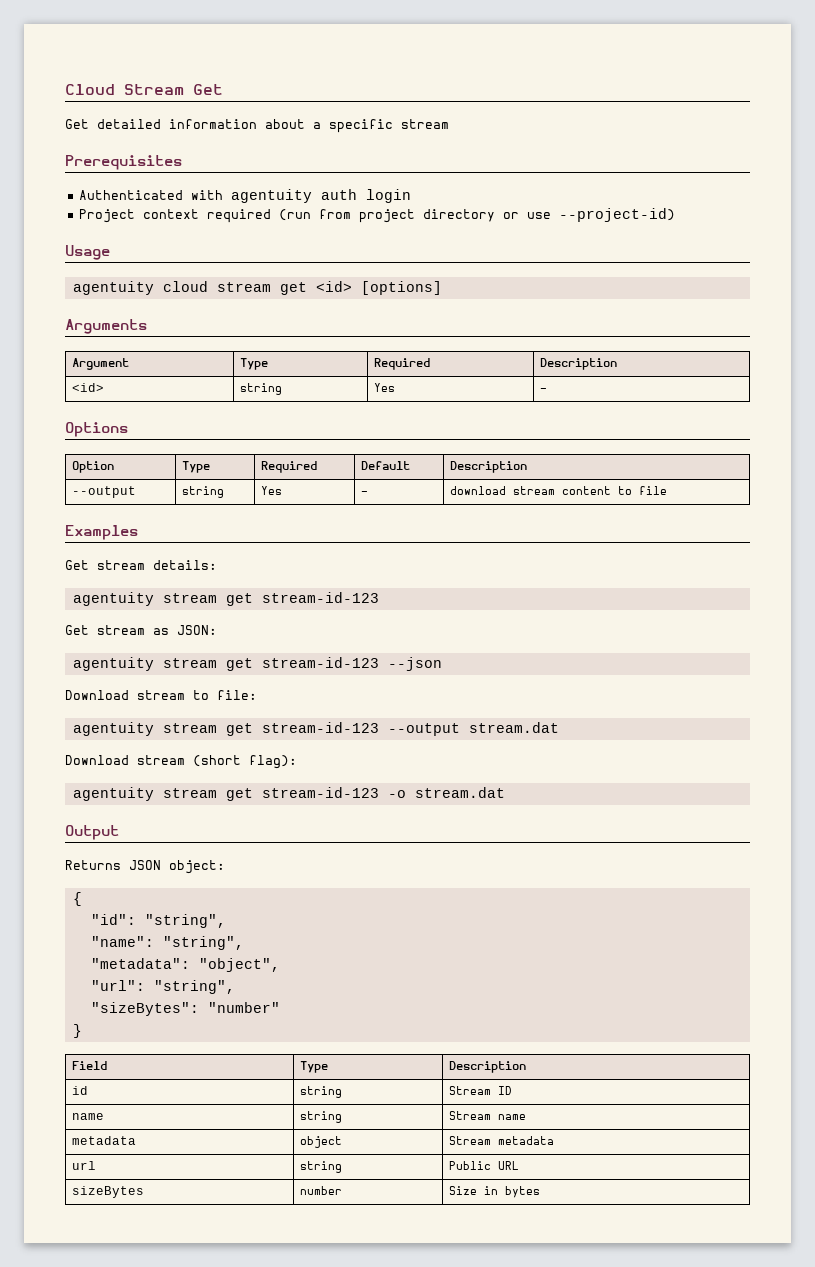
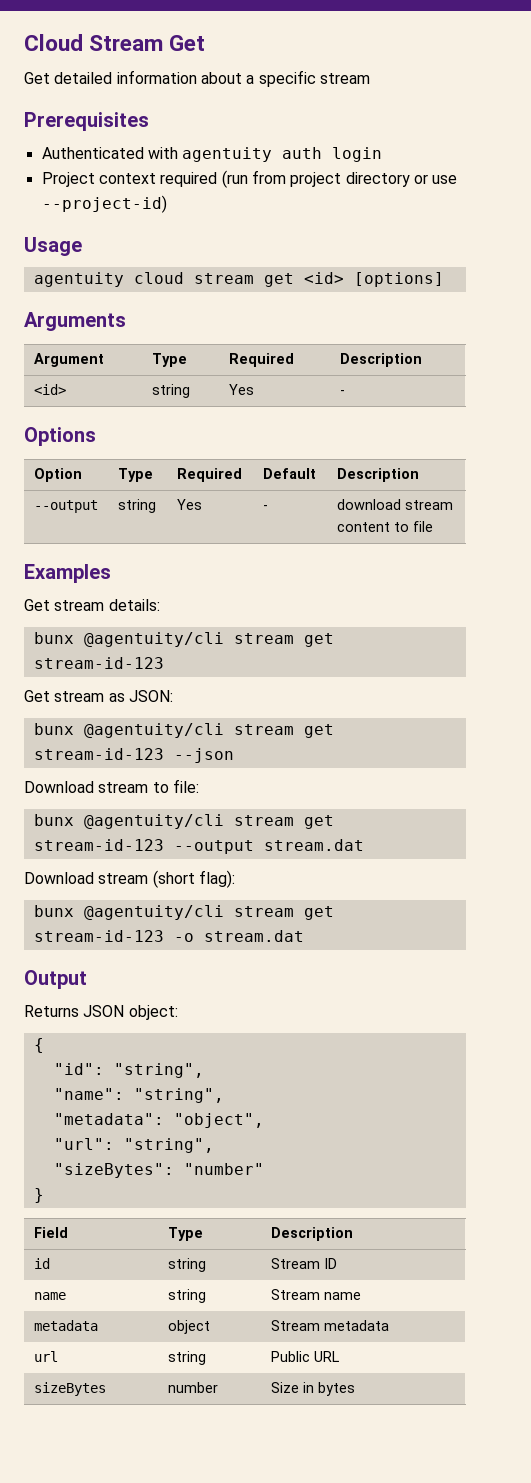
  Get stream details:
- agentuity stream get stream-id-123
+ bunx @agentuity/cli stream get stream-id-123
- agentuity stream get stream-id-123 --json
+ bunx @agentuity/cli stream get stream-id-123 --json
- agentuity stream get stream-id-123 --output stream.dat
+ bunx @agentuity/cli stream get stream-id-123 --output stream.dat
- agentuity stream get stream-id-123 -o stream.dat
+ bunx @agentuity/cli stream get stream-id-123 -o stream.dat

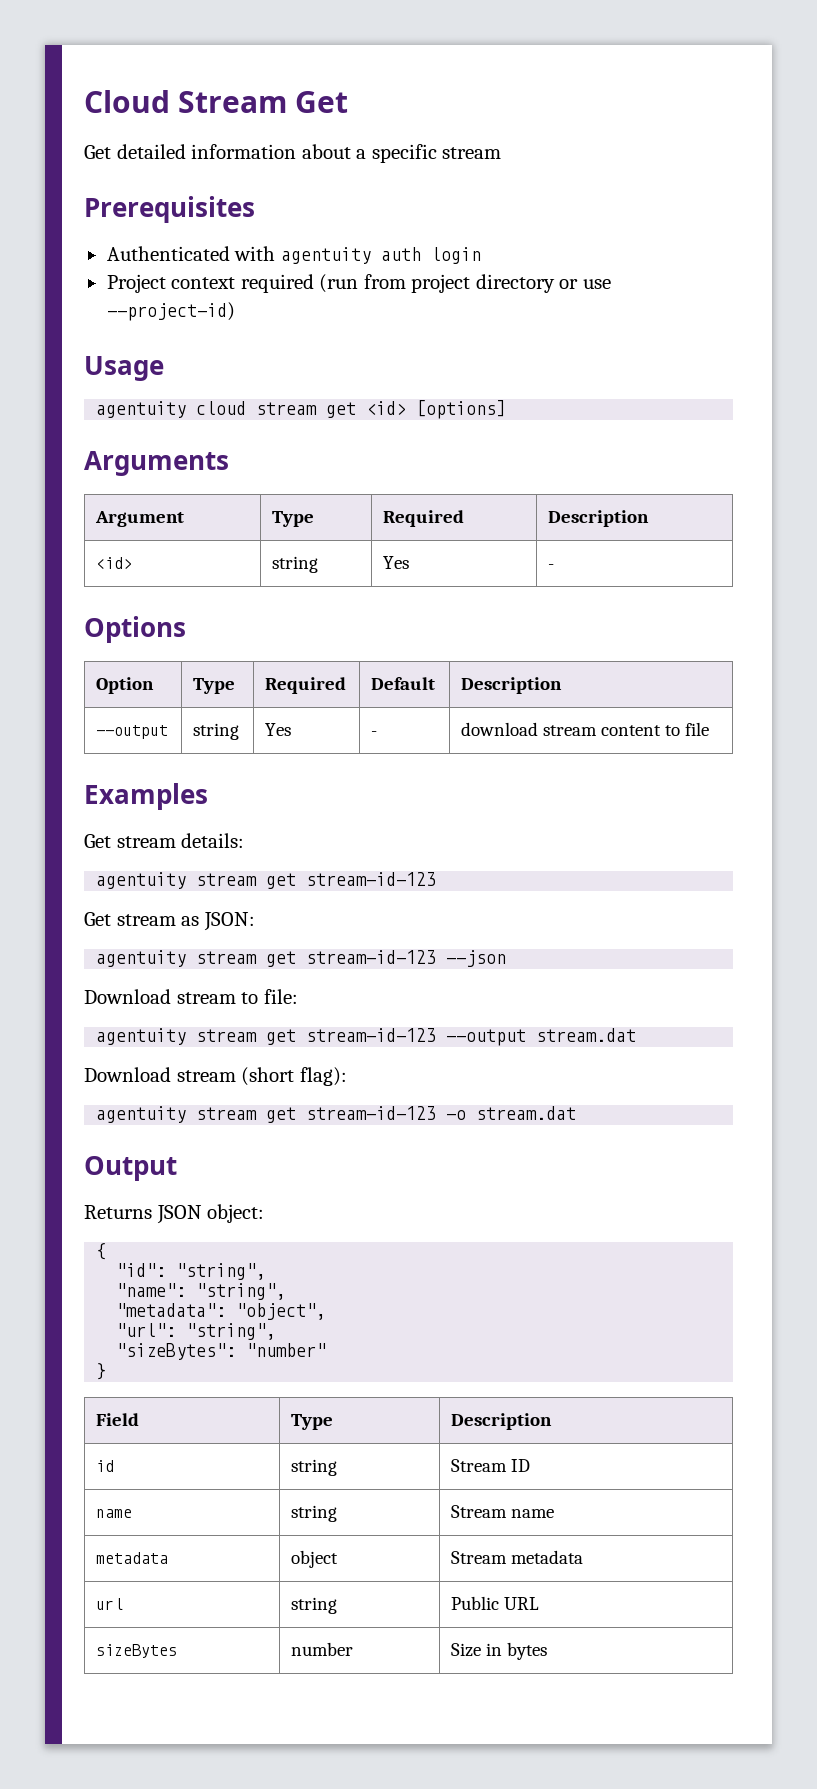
  Get stream details:
- bunx @agentuity/cli stream get stream-id-123
+ agentuity stream get stream-id-123
- bunx @agentuity/cli stream get stream-id-123 --json
+ agentuity stream get stream-id-123 --json
- bunx @agentuity/cli stream get stream-id-123 --output stream.dat
+ agentuity stream get stream-id-123 --output stream.dat
- bunx @agentuity/cli stream get stream-id-123 -o stream.dat
+ agentuity stream get stream-id-123 -o stream.dat

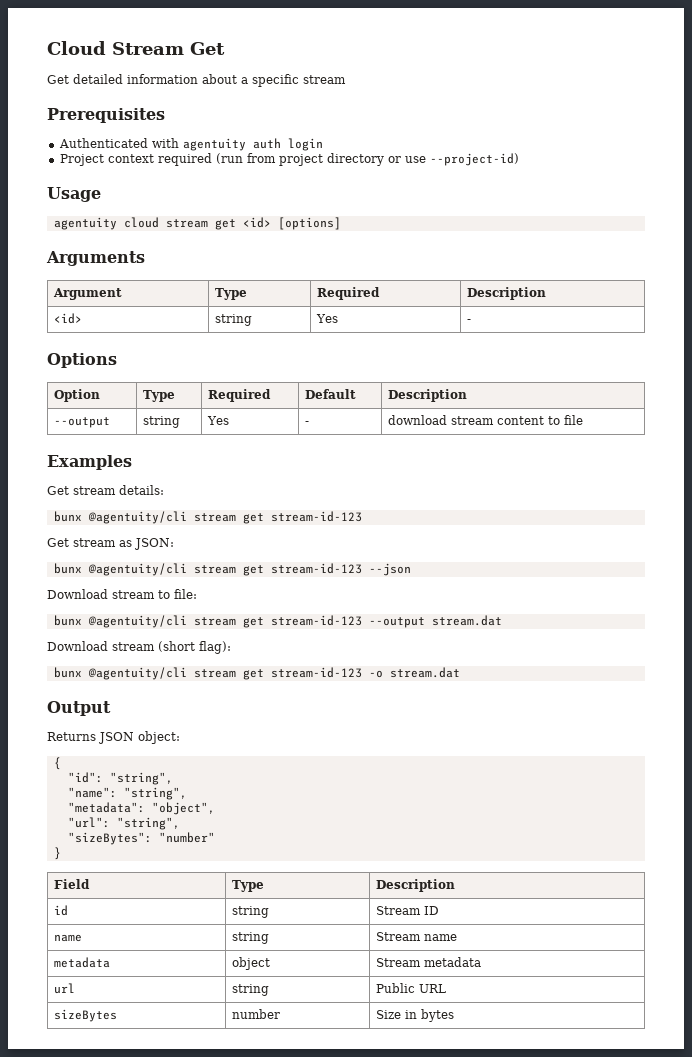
  Get stream details:
- agentuity stream get stream-id-123
+ bunx @agentuity/cli stream get stream-id-123
- agentuity stream get stream-id-123 --json
+ bunx @agentuity/cli stream get stream-id-123 --json
- agentuity stream get stream-id-123 --output stream.dat
+ bunx @agentuity/cli stream get stream-id-123 --output stream.dat
- agentuity stream get stream-id-123 -o stream.dat
+ bunx @agentuity/cli stream get stream-id-123 -o stream.dat

